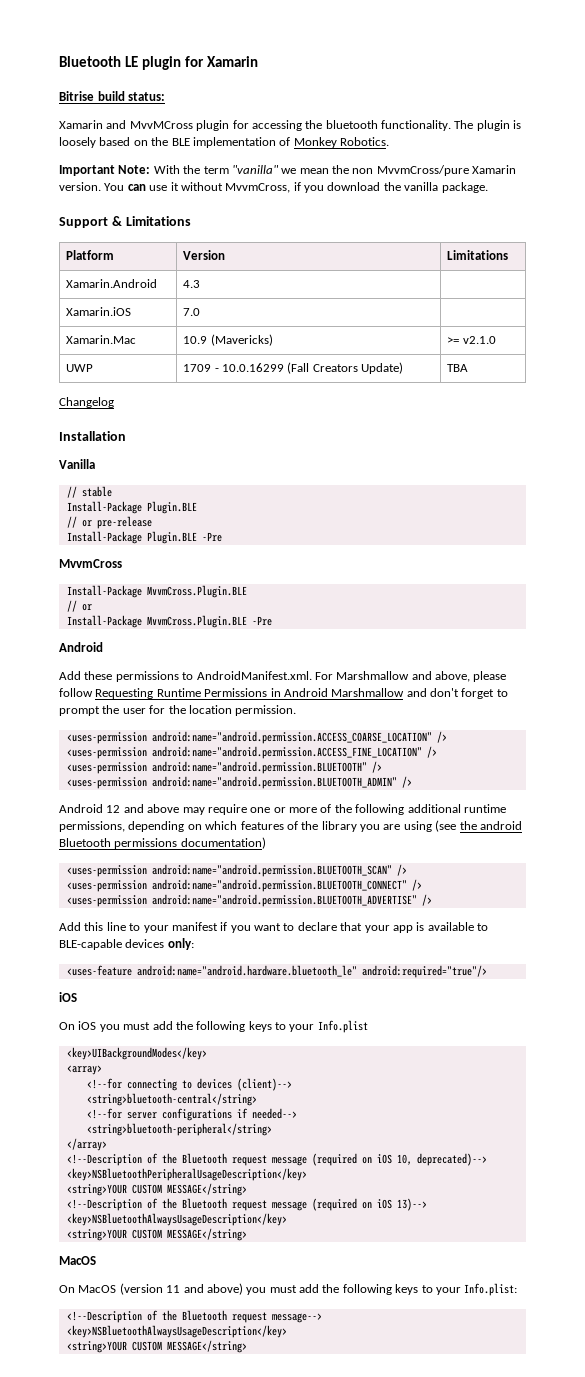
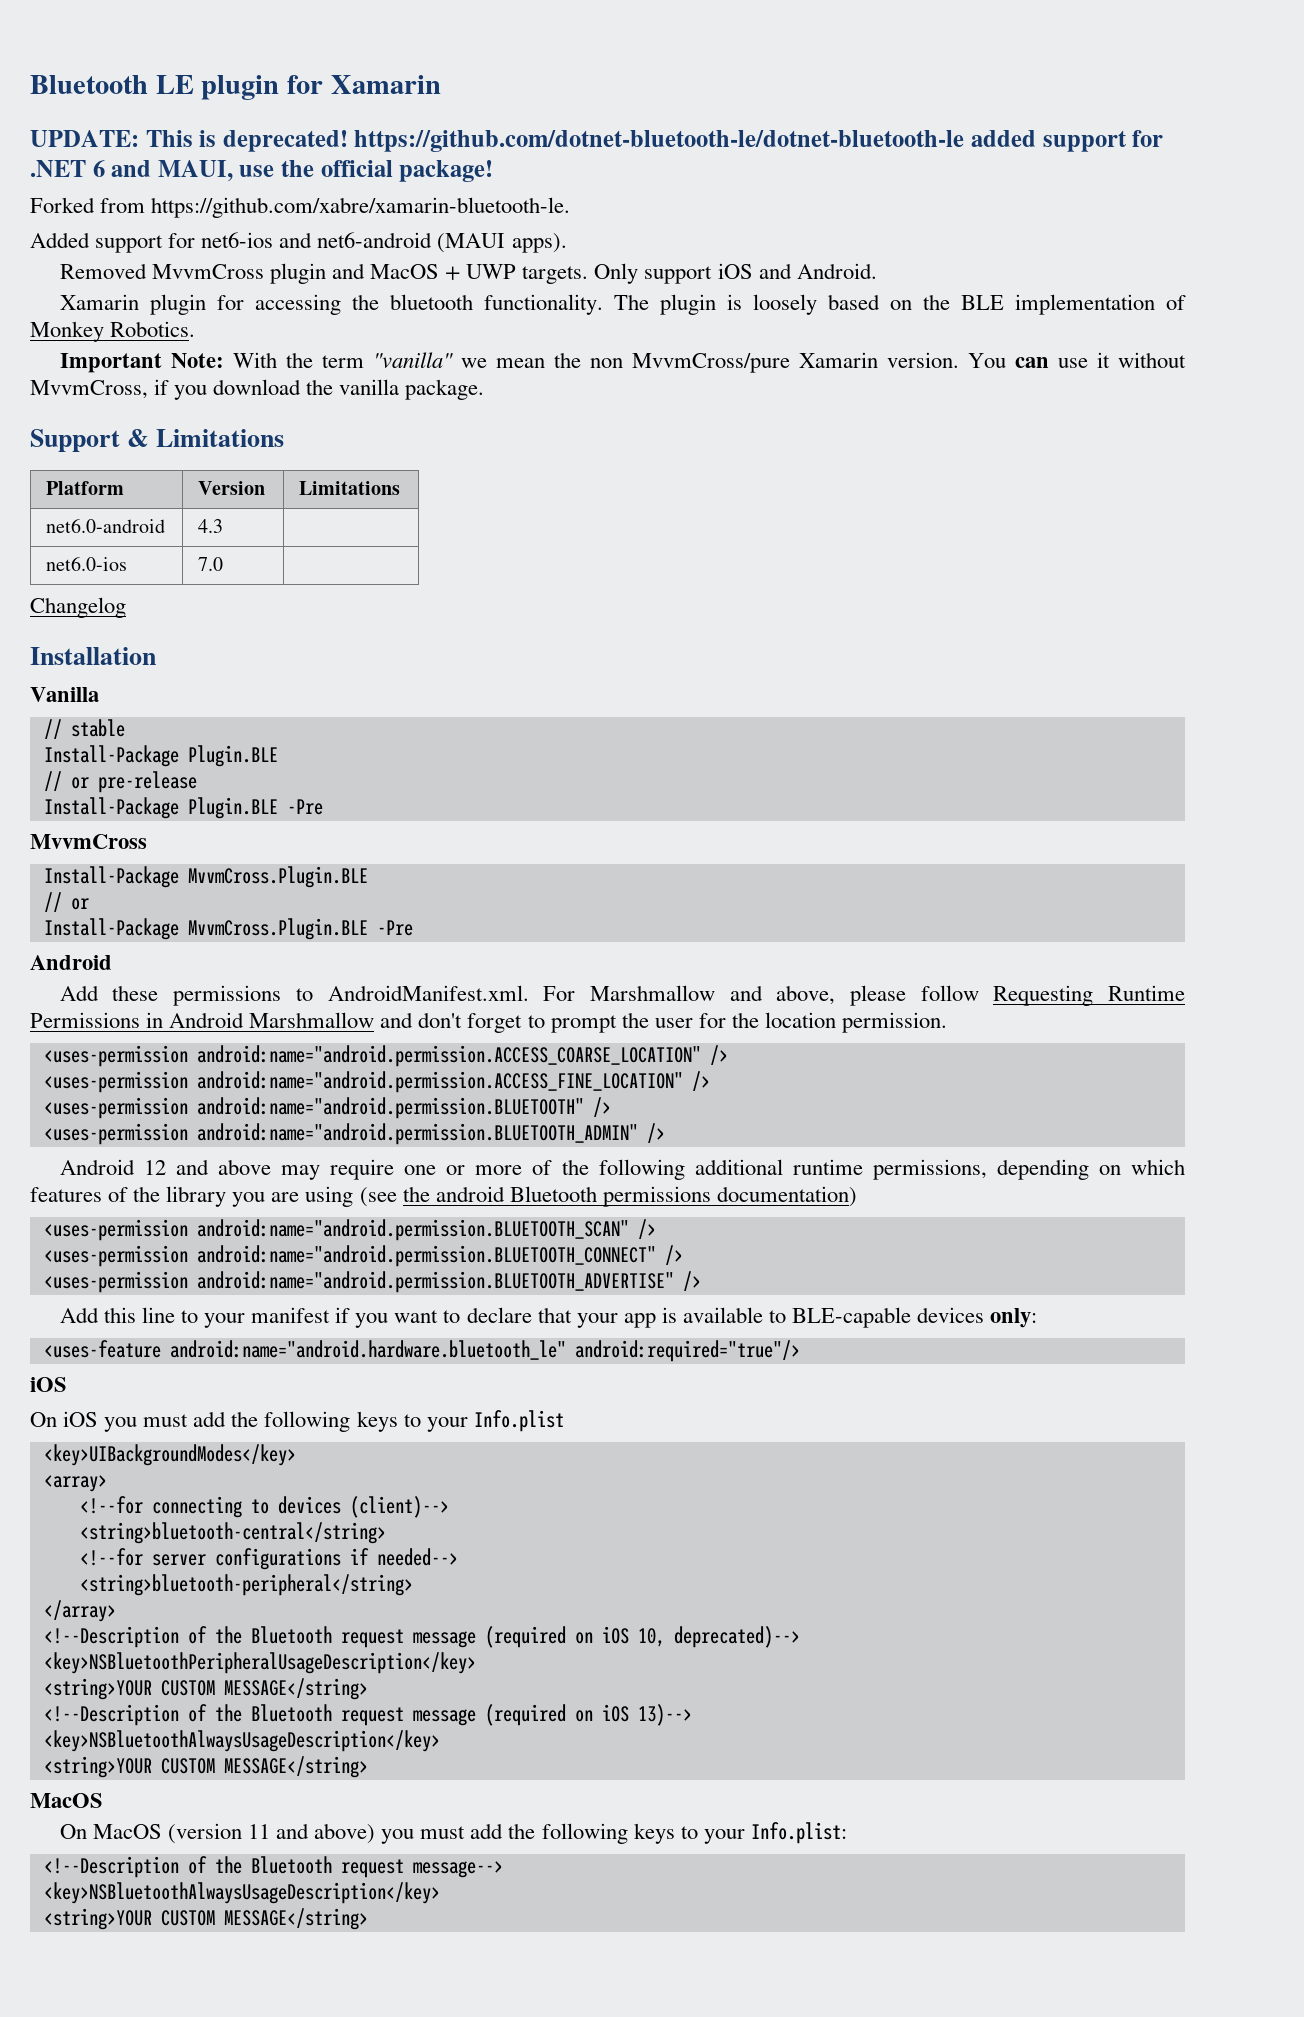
- Bitrise build status:
- Xamarin and MvvMCross plugin for accessing the bluetooth functionality.
+ UPDATE: This is deprecated! https://github.com/dotnet-bluetooth-le/dotnet-bluetooth-le added support for .NET 6 and MAUI, use the official package!
+ Forked from https://github.com/xabre/xamarin-bluetooth-le.
+ Added support for net6-ios and net6-android (MAUI apps).
+ Removed MvvmCross plugin and MacOS + UWP targets. Only support iOS and Android.
+ Xamarin plugin for accessing the bluetooth functionality.
- Xamarin.Android | 4.3 |
+ net6.0-android | 4.3 |
- Xamarin.iOS | 7.0 |
+ net6.0-ios | 7.0 |
- Xamarin.Mac | 10.9 (Mavericks) | >= v2.1.0
- UWP | 1709 - 10.0.16299 (Fall Creators Update) | TBA

